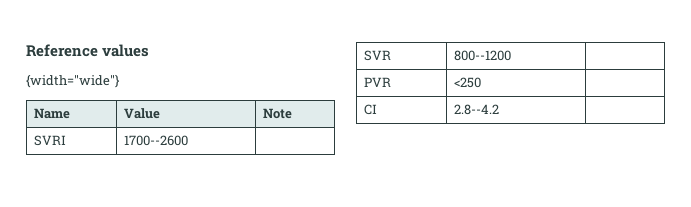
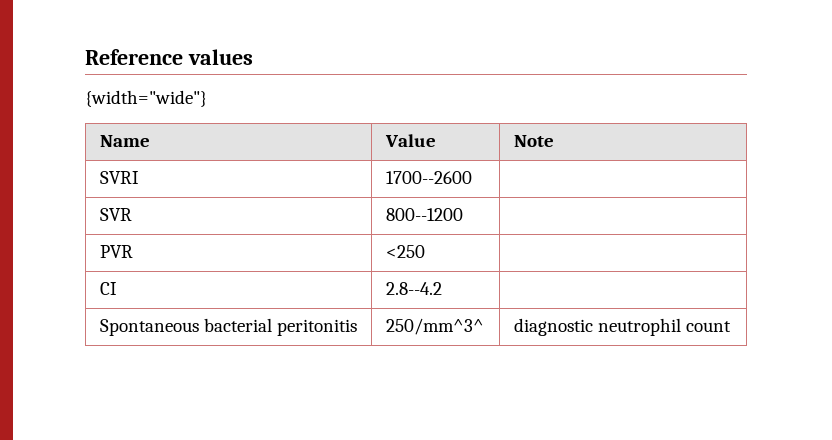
+ Spontaneous bacterial peritonitis | 250/mm^3^ | diagnostic neutrophil count

